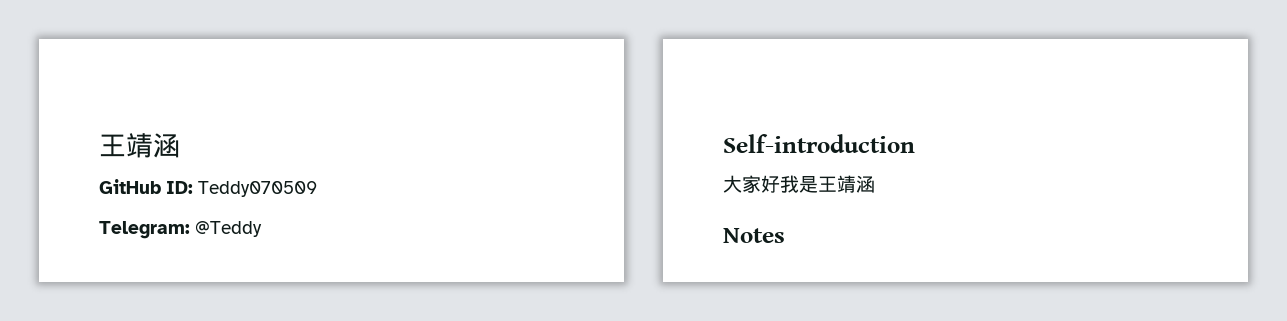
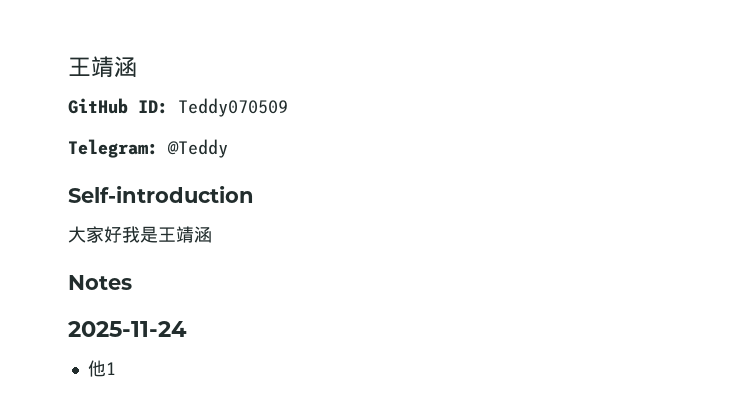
+ 2025-11-24
+ 他1

